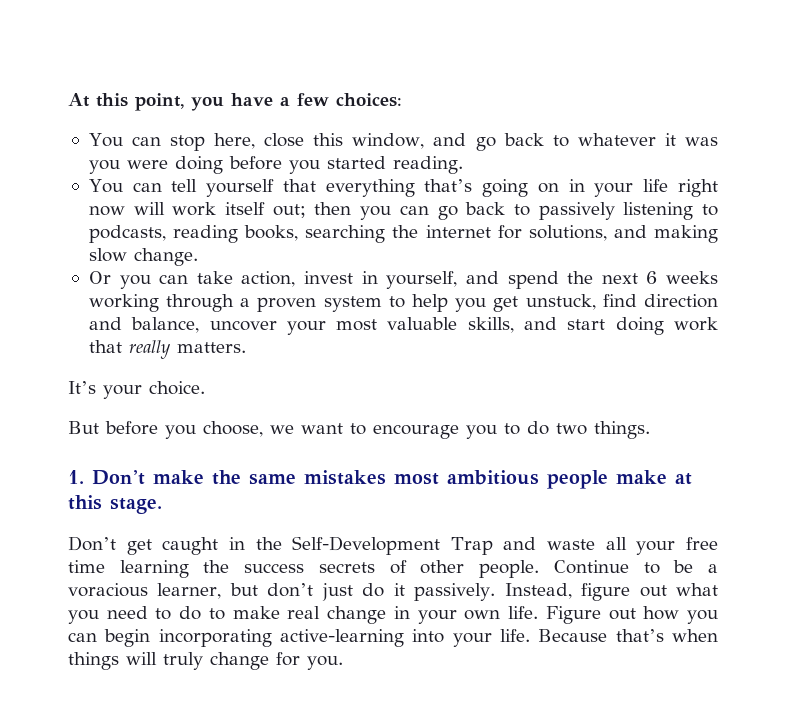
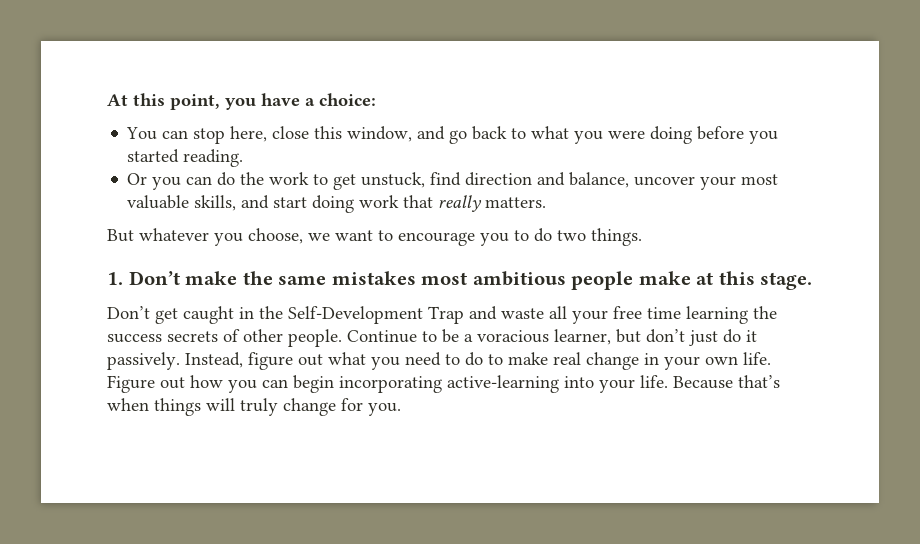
- At this point, you have a few choices:
+ At this point, you have a choice:
- You can stop here, close this window, and go back to whatever it was you were doing before you started reading.
+ You can stop here, close this window, and go back to what you were doing before you started reading.
- You can tell yourself that everything that’s going on in your life right now will work itself out; then you can go back to passively listening to podcasts, reading books, searching the internet for solutions, and making slow change.
- Or you can take action, invest in yourself, and spend the next 6 weeks working through a proven system to help you get unstuck, find direction and balance, uncover your most valuable skills, and start doing work that really matters.
+ Or you can do the work to get unstuck, find direction and balance, uncover your most valuable skills, and start doing work that really matters.
- It’s your choice.
- But before you choose, we want to encourage you to do two things.
+ But whatever you choose, we want to encourage you to do two things.

